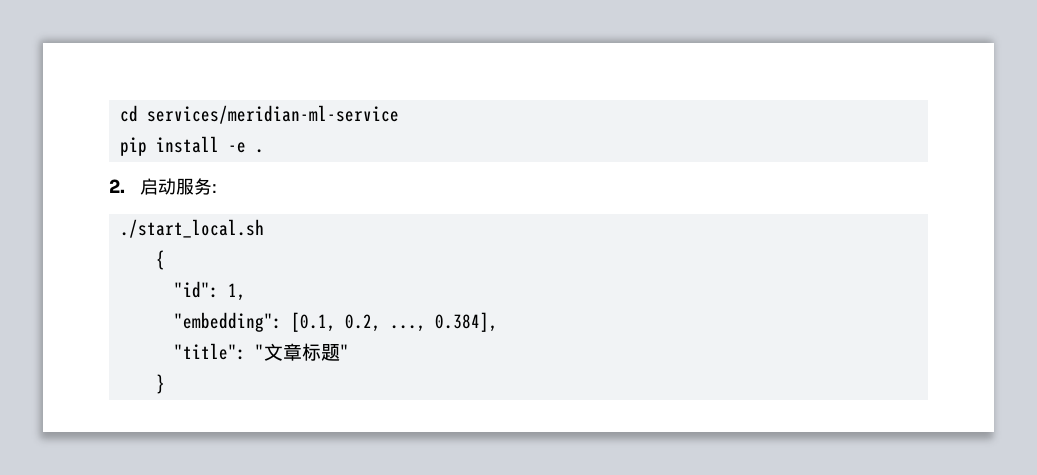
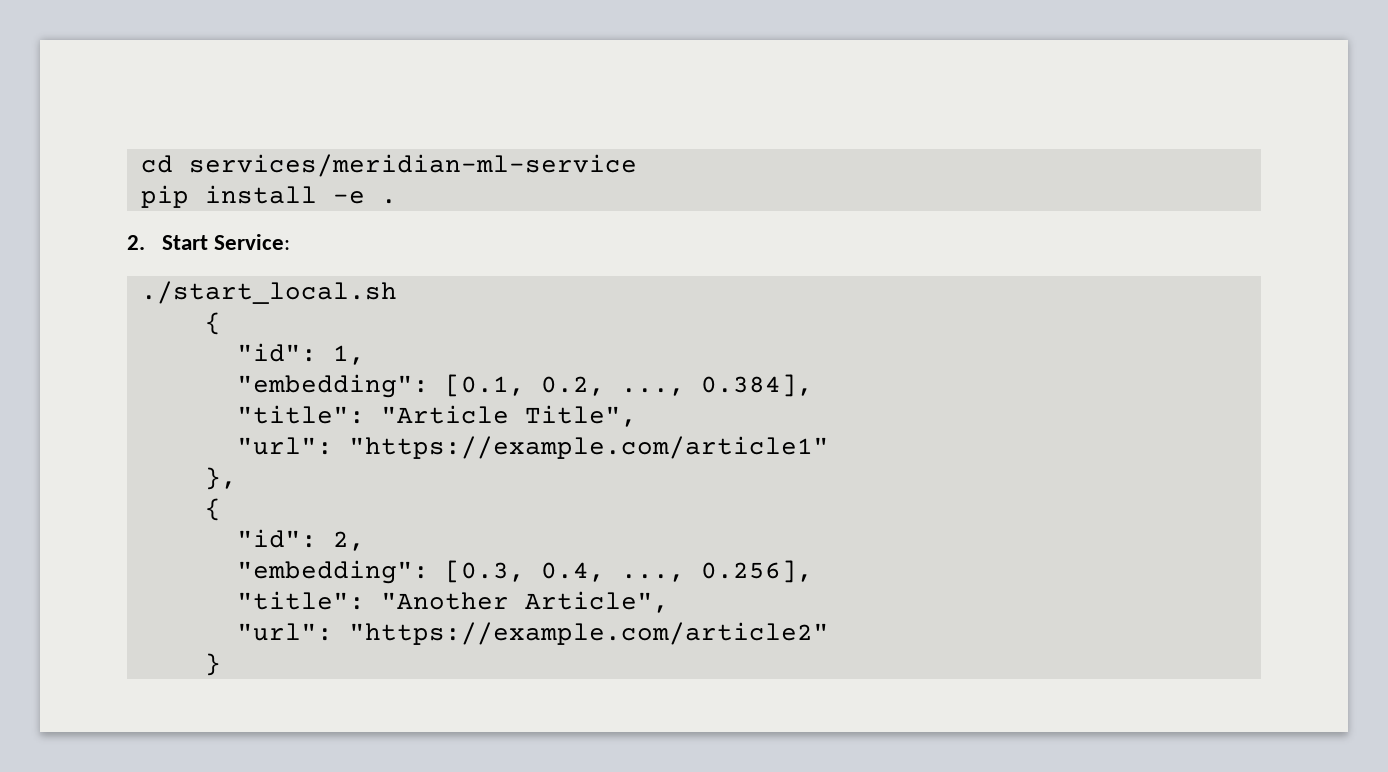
- 2.启动服务:
+ 2. Start Service:
- "title": "文章标题"
+ "title": "Article Title",
+ "url": "https://example.com/article1"
+ },
+ {
+ "id": 2,
+ "embedding": [0.3, 0.4, ..., 0.256],
+ "title": "Another Article",
+ "url": "https://example.com/article2"

